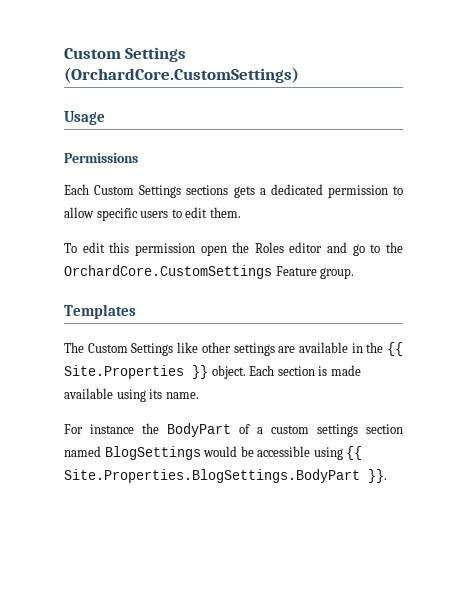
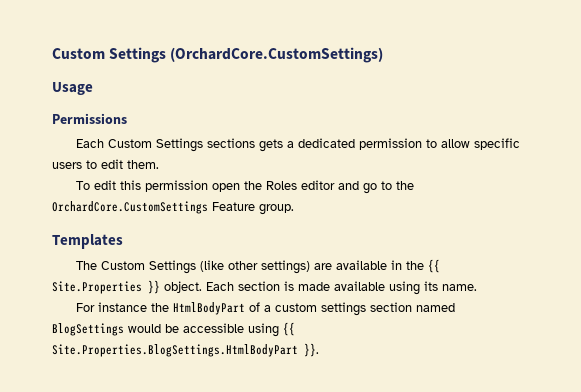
- The Custom Settings like other settings are available in the {{ Site.Properties }} object.
+ The Custom Settings (like other settings) are available in the {{ Site.Properties }} object.
- For instance the BodyPart of a custom settings section named BlogSettings would be accessible using {{ Site.Properties.BlogSettings.BodyPart }}.
+ For instance the HtmlBodyPart of a custom settings section named BlogSettings would be accessible using {{ Site.Properties.BlogSettings.HtmlBodyPart }}.

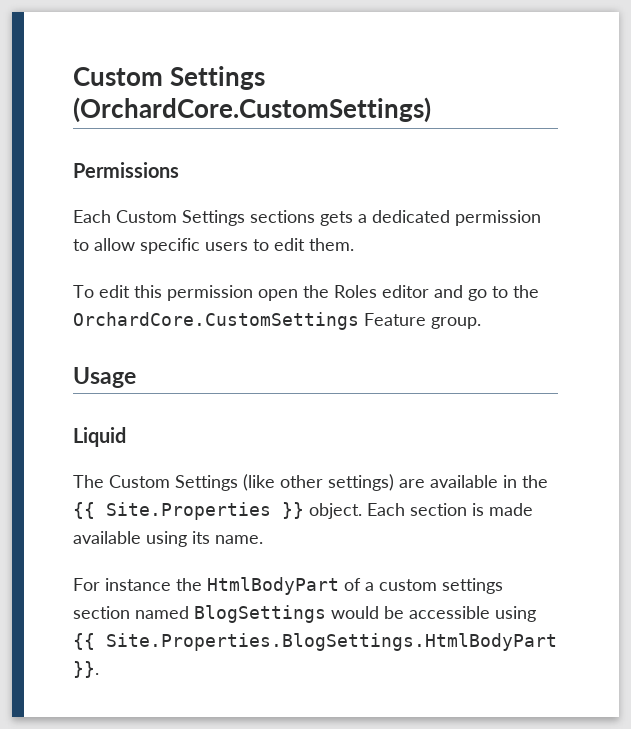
- Usage
- Templates
+ Usage
+ Liquid

